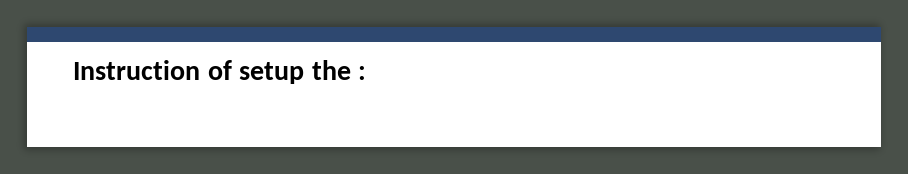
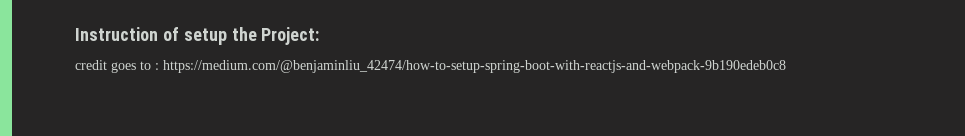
- Instruction of setup the :
+ Instruction of setup the Project:
+ credit goes to : https://medium.com/@benjaminliu_42474/how-to-setup-spring-boot-with-reactjs-and-webpack-9b190edeb0c8

